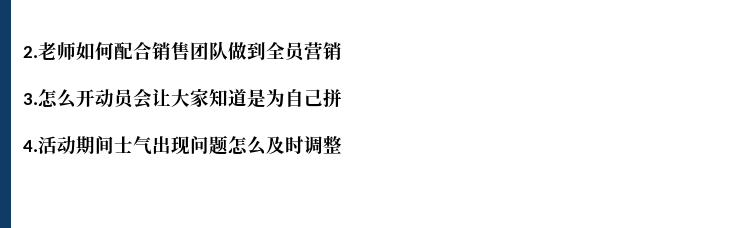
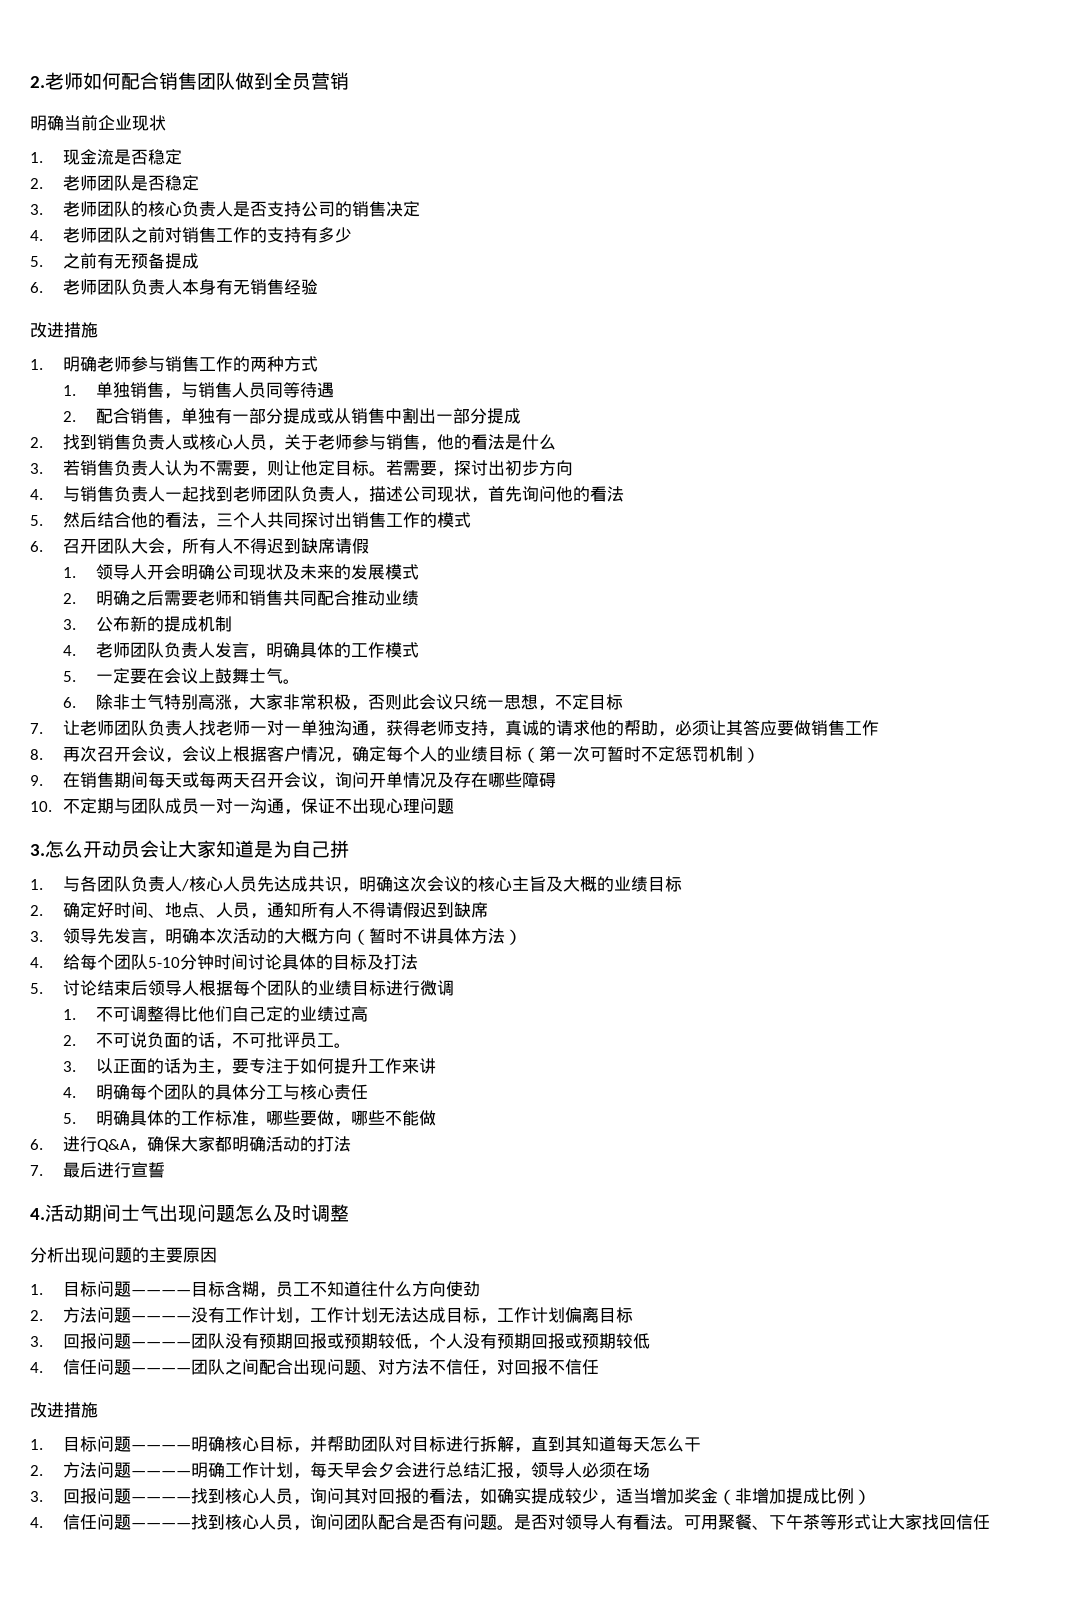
+ 明确当前企业现状
+ 1.现金流是否稳定
+ 2.老师团队是否稳定
+ 3.老师团队的核心负责人是否支持公司的销售决定
+ 4.老师团队之前对销售工作的支持有多少
+ 5.之前有无预备提成
+ 6.老师团队负责人本身有无销售经验
+ 改进措施
+ 1.明确老师参与销售工作的两种方式
+ 1.单独销售，与销售人员同等待遇
+ 2.配合销售，单独有一部分提成或从销售中割出一部分提成
+ 2.找到销售负责人或核心人员，关于老师参与销售，他的看法是什么
+ 3.若销售负责人认为不需要，则让他定目标。若需要，探讨出初步方向
+ 4.与销售负责人一起找到老师团队负责人，描述公司现状，首先询问他的看法
+ 5.然后结合他的看法，三个人共同探讨出销售工作的模式
+ 6.召开团队大会，所有人不得迟到缺席请假
+ 1.领导人开会明确公司现状及未来的发展模式
+ 2.明确之后需要老师和销售共同配合推动业绩
+ 3.公布新的提成机制
+ 4.老师团队负责人发言，明确具体的工作模式
+ 5.一定要在会议上鼓舞士气。
+ 6.除非士气特别高涨，大家非常积极，否则此会议只统一思想，不定目标
+ 7.让老师团队负责人找老师一对一单独沟通，获得老师支持，真诚的请求他的帮助，必须让其答应要做销售工作
+ 8.再次召开会议，会议上根据客户情况，确定每个人的业绩目标（第一次可暂时不定惩罚机制）
+ 9.在销售期间每天或每两天召开会议，询问开单情况及存在哪些障碍
+ 10.不定期与团队成员一对一沟通，保证不出现心理问题
+ 1.与各团队负责人/核心人员先达成共识，明确这次会议的核心主旨及大概的业绩目标
+ 2.确定好时间、地点、人员，通知所有人不得请假迟到缺席
+ 3.领导先发言，明确本次活动的大概方向（暂时不讲具体方法）
+ 4.给每个团队5-10分钟时间讨论具体的目标及打法
+ 5.讨论结束后领导人根据每个团队的业绩目标进行微调
+ 1.不可调整得比他们自己定的业绩过高
+ 2.不可说负面的话，不可批评员工。
+ 3.以正面的话为主，要专注于如何提升工作来讲
+ 4.明确每个团队的具体分工与核心责任
+ 5.明确具体的工作标准，哪些要做，哪些不能做
+ 6.进行Q&A，确保大家都明确活动的打法
+ 7.最后进行宣誓
+ 分析出现问题的主要原因
+ 1.目标问题————目标含糊，员工不知道往什么方向使劲
+ 2.方法问题————没有工作计划，工作计划无法达成目标，工作计划偏离目标
+ 3.回报问题————团队没有预期回报或预期较低，个人没有预期回报或预期较低
+ 4.信任问题————团队之间配合出现问题、对方法不信任，对回报不信任
+ 改进措施
+ 1.目标问题————明确核心目标，并帮助团队对目标进行拆解，直到其知道每天怎么干
+ 2.方法问题————明确工作计划，每天早会夕会进行总结汇报，领导人必须在场
+ 3.回报问题————找到核心人员，询问其对回报的看法，如确实提成较少，适当增加奖金（非增加提成比例）
+ 4.信任问题————找到核心人员，询问团队配合是否有问题。是否对领导人有看法。可用聚餐、下午茶等形式让大家找回信任

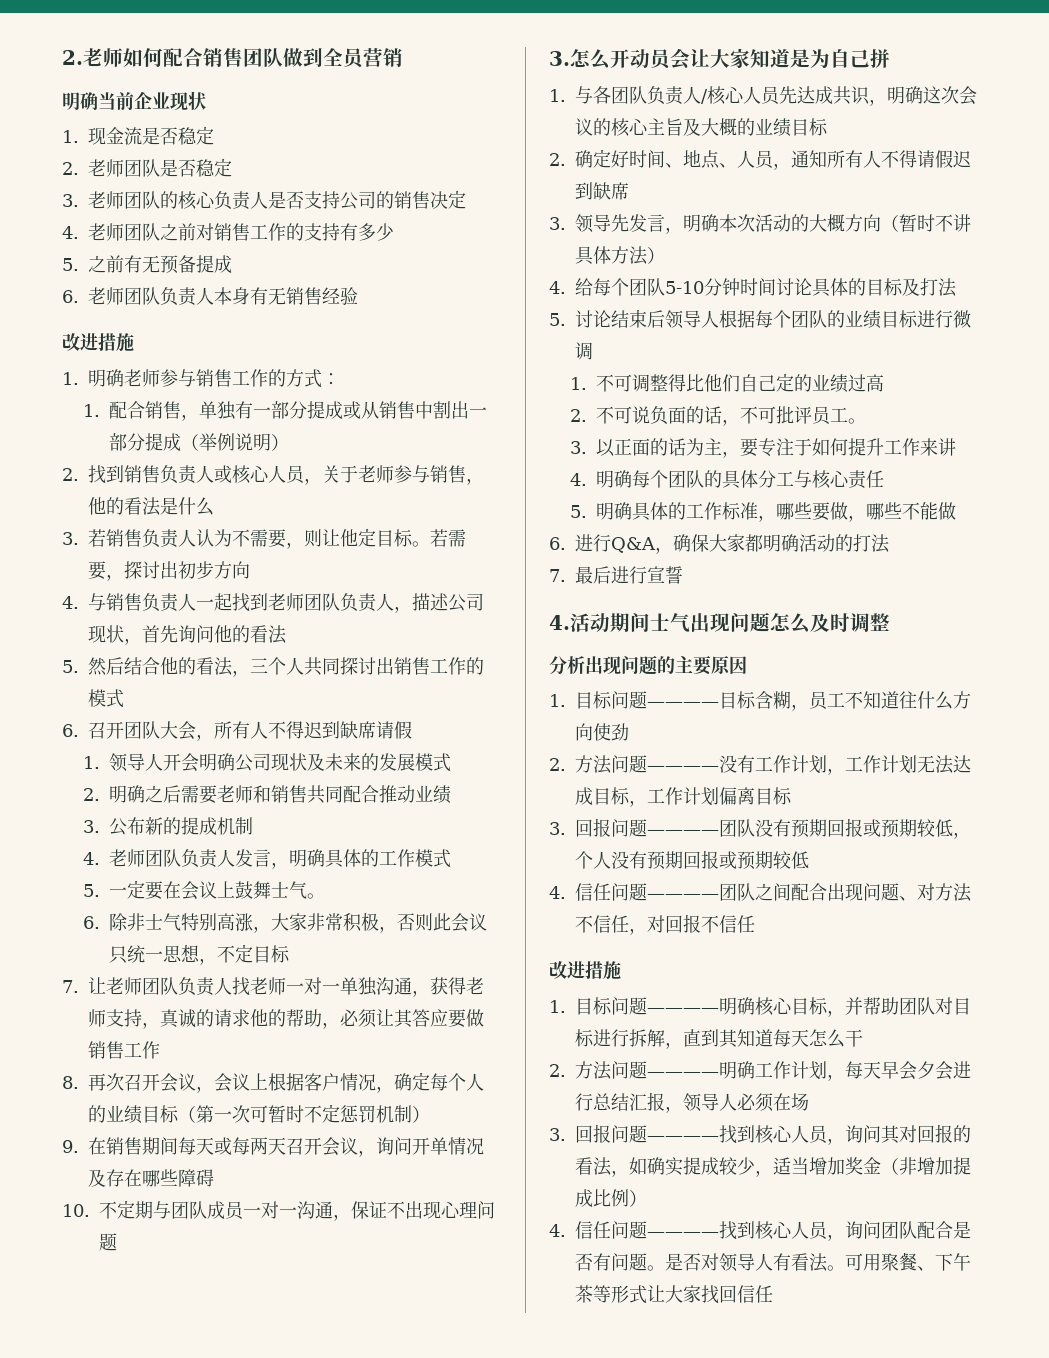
- 1.明确老师参与销售工作的两种方式
- 1.单独销售，与销售人员同等待遇
- 2.配合销售，单独有一部分提成或从销售中割出一部分提成
+ 1.明确老师参与销售工作的方式：
+ 1.配合销售，单独有一部分提成或从销售中割出一部分提成（举例说明）

